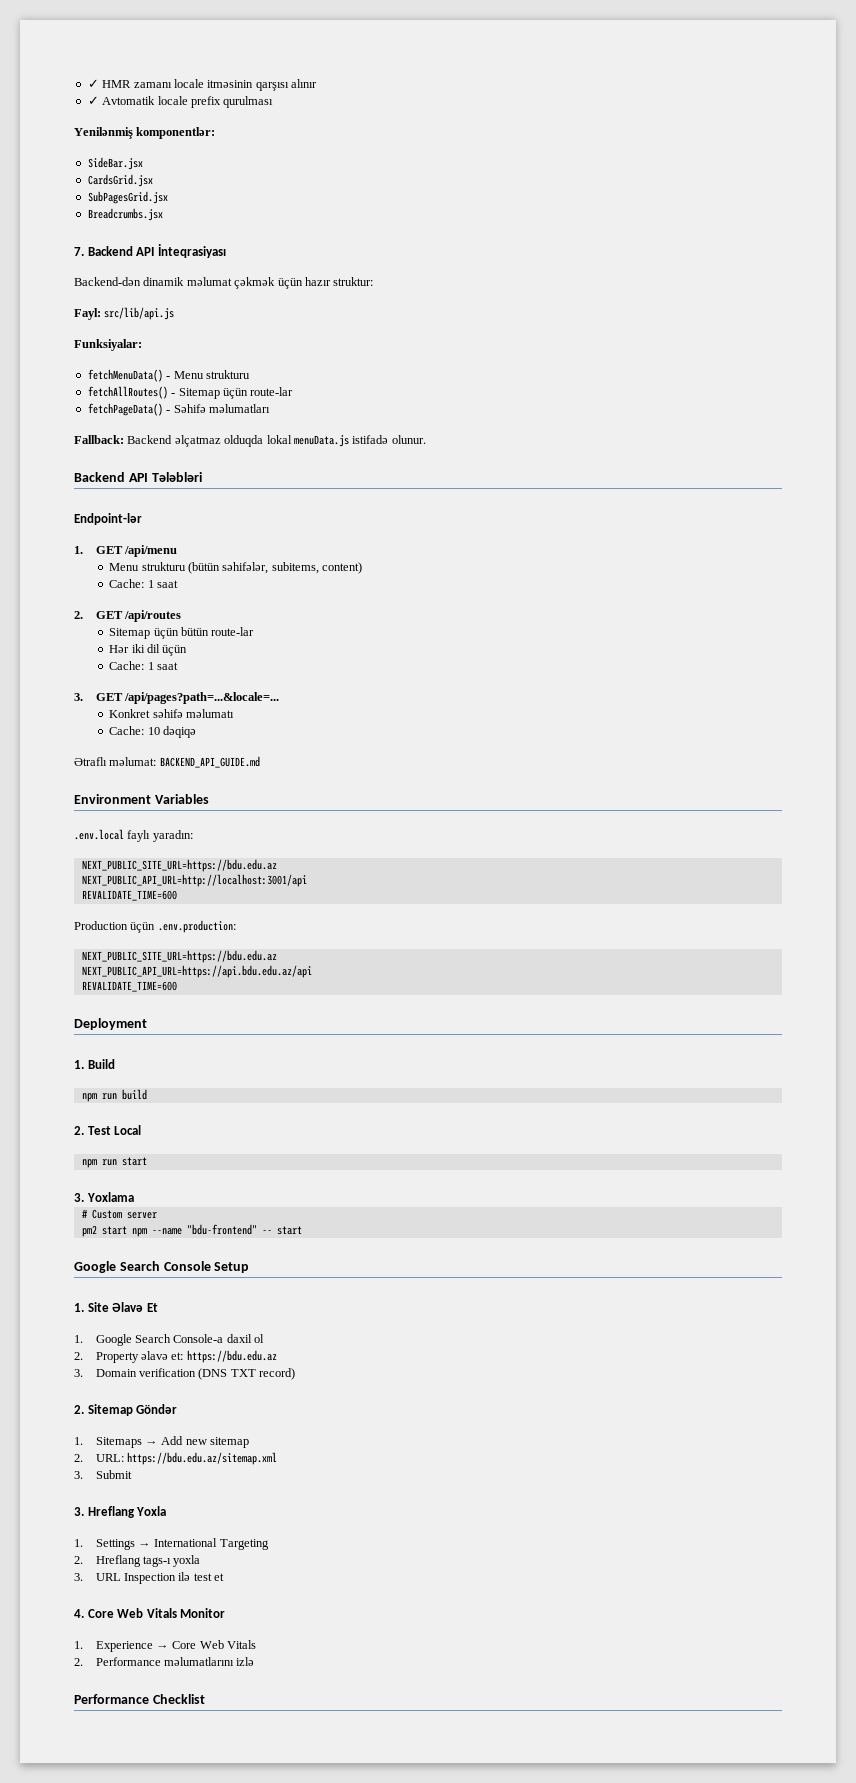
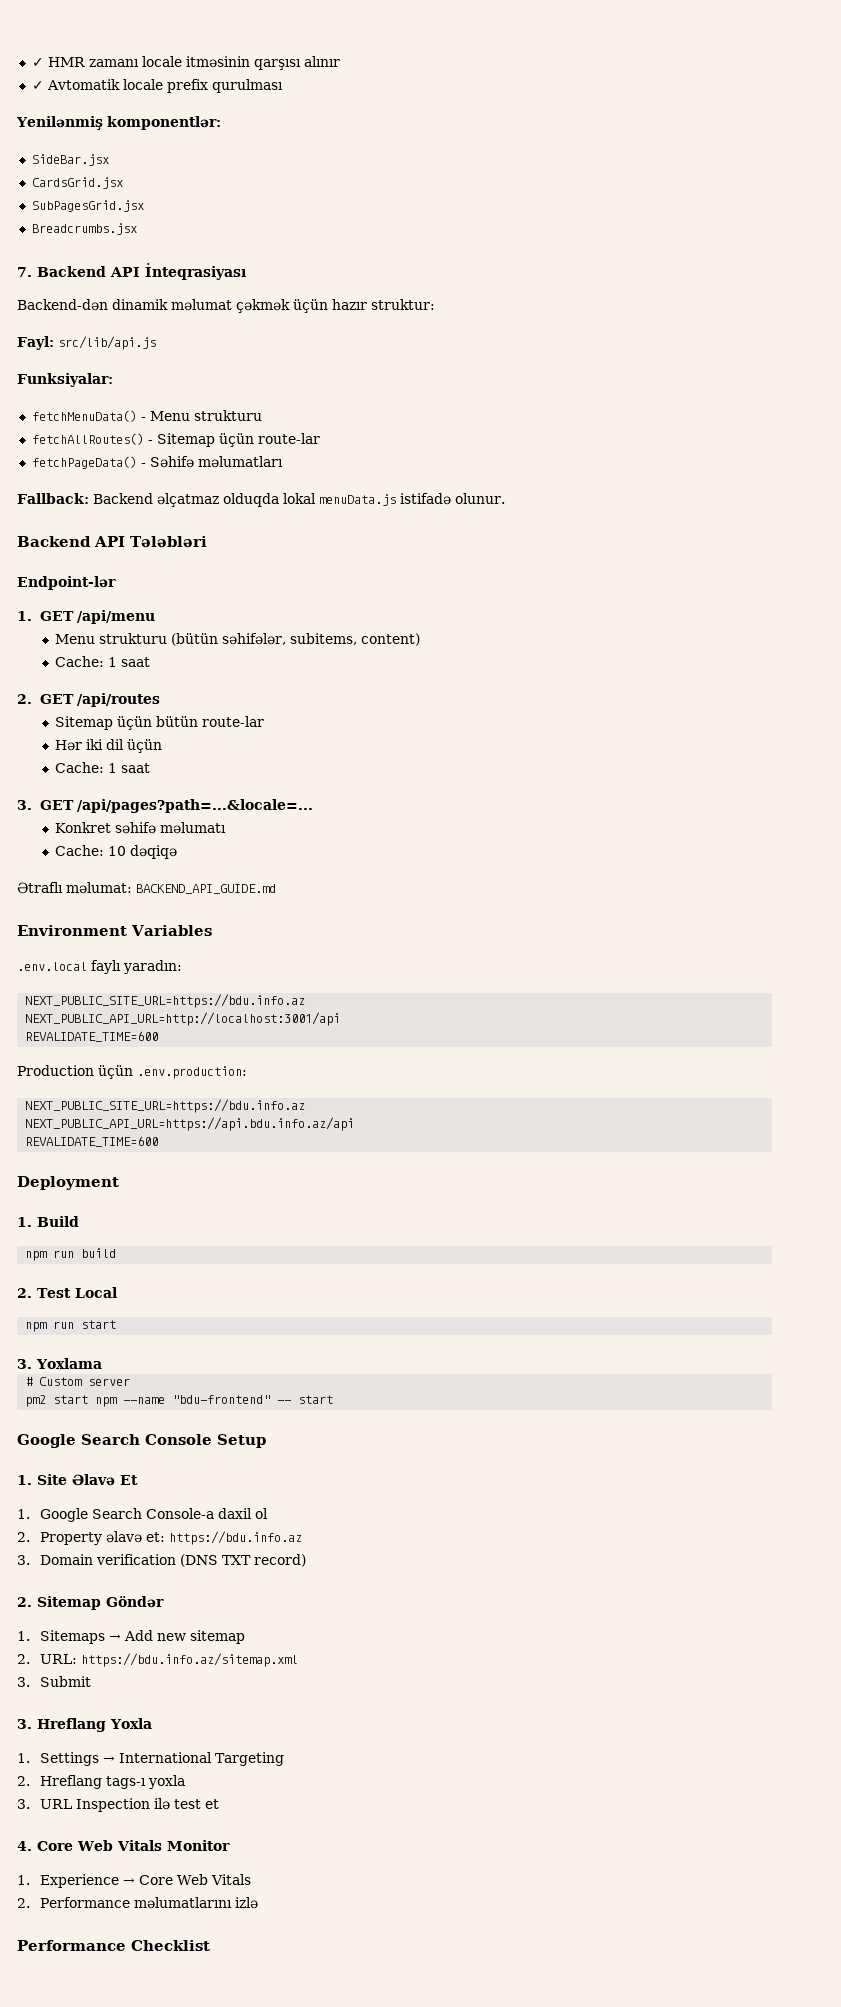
  .env.local faylı yaradın:
- NEXT_PUBLIC_SITE_URL=https://bdu.edu.az
+ NEXT_PUBLIC_SITE_URL=https://bdu.info.az
  Production üçün .env.production:
- NEXT_PUBLIC_SITE_URL=https://bdu.edu.az
- NEXT_PUBLIC_API_URL=https://api.bdu.edu.az/api
+ NEXT_PUBLIC_SITE_URL=https://bdu.info.az
+ NEXT_PUBLIC_API_URL=https://api.bdu.info.az/api
- 2. Property əlavə et: https://bdu.edu.az
+ 2. Property əlavə et: https://bdu.info.az
- 2. URL: https://bdu.edu.az/sitemap.xml
+ 2. URL: https://bdu.info.az/sitemap.xml

